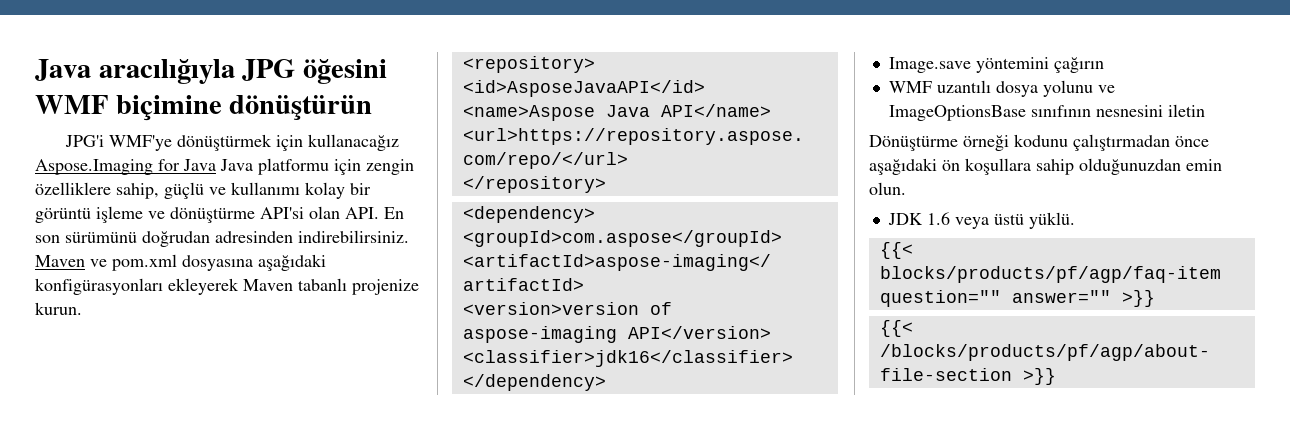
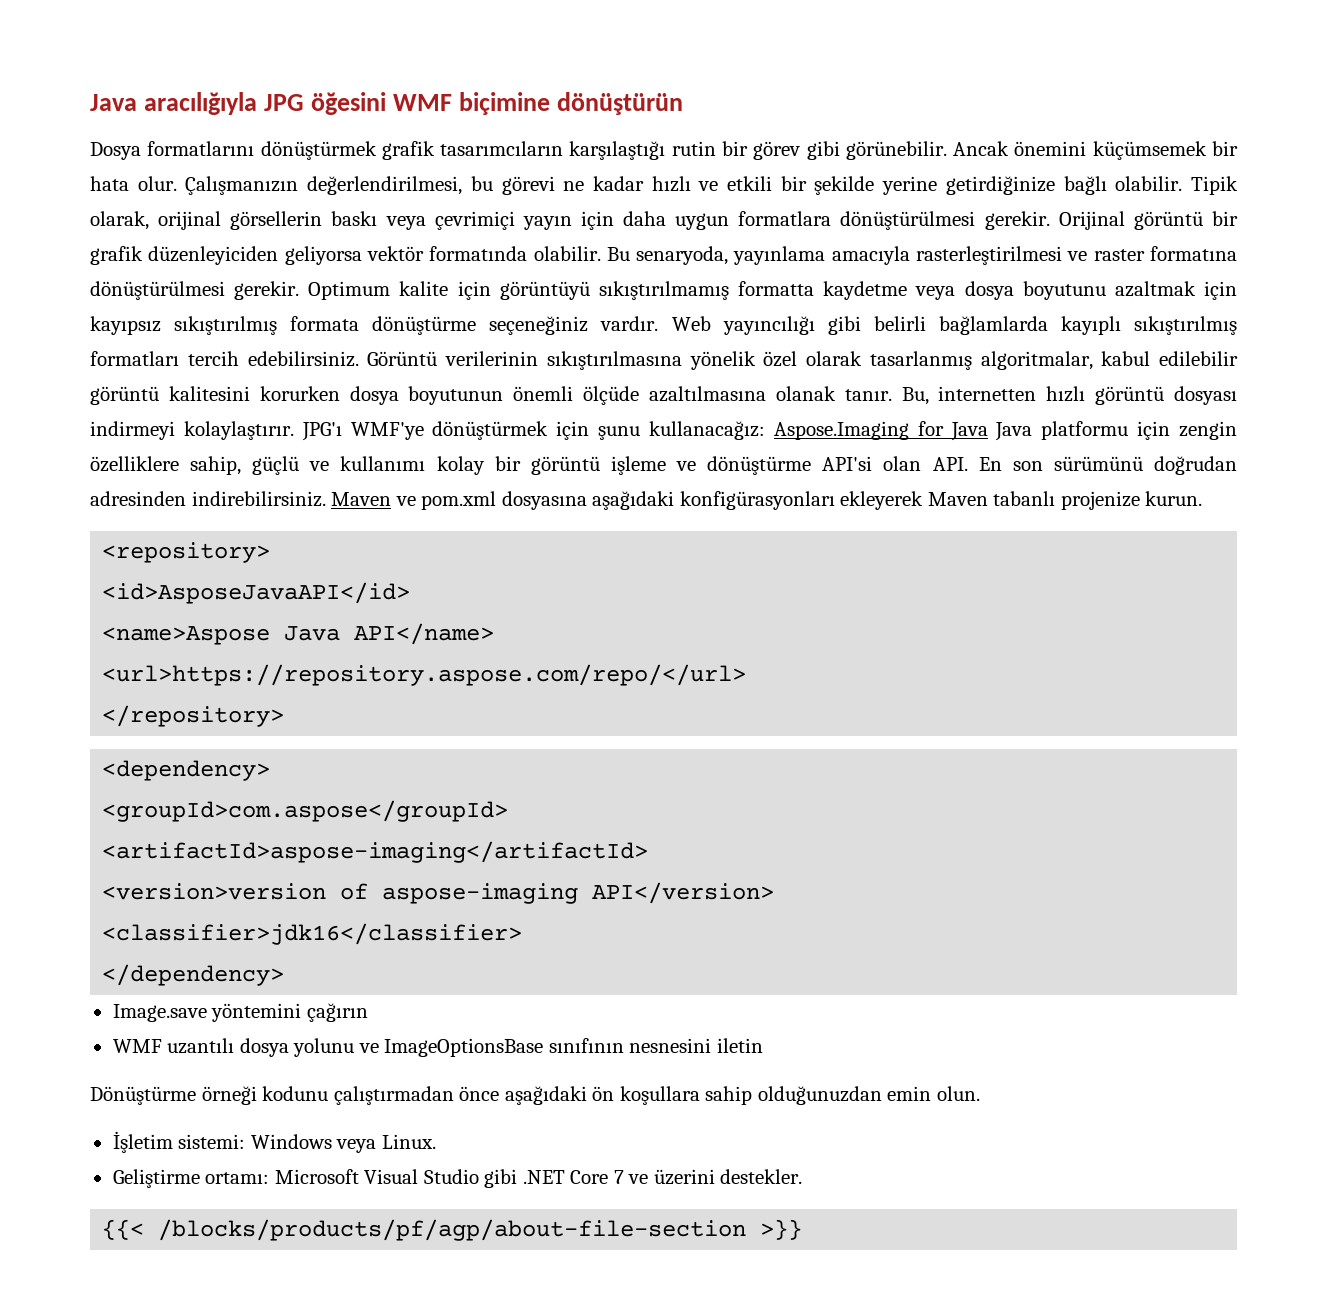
- JPG'i WMF'ye dönüştürmek için kullanacağız Aspose.Imaging for Java Java platformu için zengin özelliklere sahip, güçlü ve kullanımı kolay bir görüntü işleme ve dönüştürme API'si olan API. En son sürümünü doğrudan adresinden indirebilirsiniz.
+ Dosya formatlarını dönüştürmek grafik tasarımcıların karşılaştığı rutin bir görev gibi görünebilir. Ancak önemini küçümsemek bir hata olur. Çalışmanızın değerlendirilmesi, bu görevi ne kadar hızlı ve etkili bir şekilde yerine getirdiğinize bağlı olabilir. Tipik olarak, orijinal görsellerin baskı veya çevrimiçi yayın için daha uygun formatlara dönüştürülmesi gerekir. Orijinal görüntü bir grafik düzenleyiciden geliyorsa vektör formatında olabilir. Bu senaryoda, yayınlama amacıyla rasterleştirilmesi ve raster formatına dönüştürülmesi gerekir. Optimum kalite için görüntüyü sıkıştırılmamış formatta kaydetme veya dosya boyutunu azaltmak için kayıpsız sıkıştırılmış formata dönüştürme seçeneğiniz vardır. Web yayıncılığı gibi belirli bağlamlarda kayıplı sıkıştırılmış formatları tercih edebilirsiniz. Görüntü verilerinin sıkıştırılmasına yönelik özel olarak tasarlanmış algoritmalar, kabul edilebilir görüntü kalitesini korurken dosya boyutunun önemli ölçüde azaltılmasına olanak tanır. Bu, internetten hızlı görüntü dosyası indirmeyi kolaylaştırır. JPG'ı WMF'ye dönüştürmek için şunu kullanacağız: Aspose.Imaging for Java Java platformu için zengin özelliklere sahip, güçlü ve kullanımı kolay bir görüntü işleme ve dönüştürme API'si olan API. En son sürümünü doğrudan adresinden indirebilirsiniz.
- JDK 1.6 veya üstü yüklü.
- {{< blocks/products/pf/agp/faq-item question="" answer="" >}}
+ İşletim sistemi: Windows veya Linux.
+ Geliştirme ortamı: Microsoft Visual Studio gibi .NET Core 7 ve üzerini destekler.

